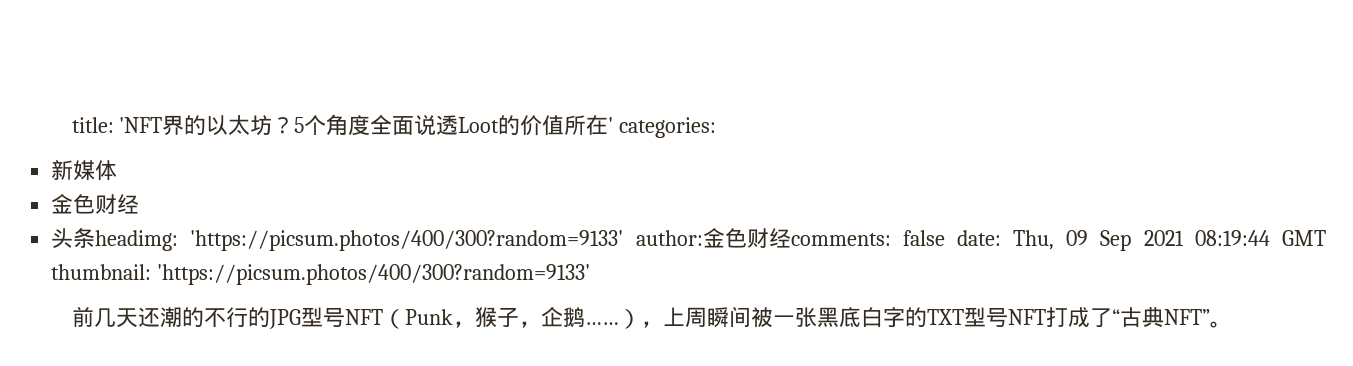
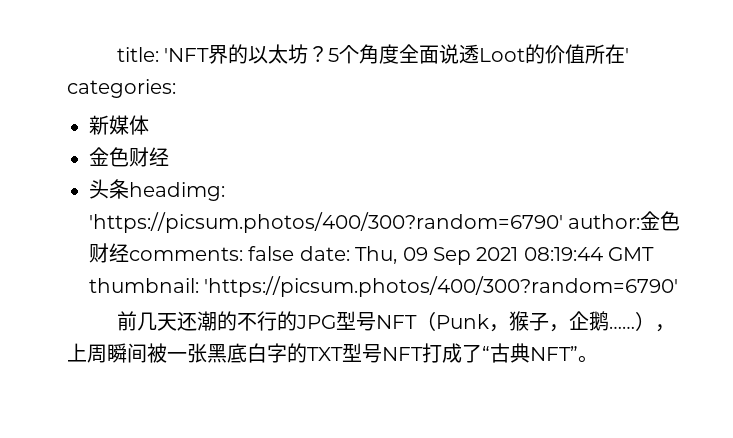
- 头条headimg: 'https://picsum.photos/400/300?random=9133' author:金色财经comments: false date: Thu, 09 Sep 2021 08:19:44 GMT thumbnail: 'https://picsum.photos/400/300?random=9133'
+ 头条headimg: 'https://picsum.photos/400/300?random=6790' author:金色财经comments: false date: Thu, 09 Sep 2021 08:19:44 GMT thumbnail: 'https://picsum.photos/400/300?random=6790'

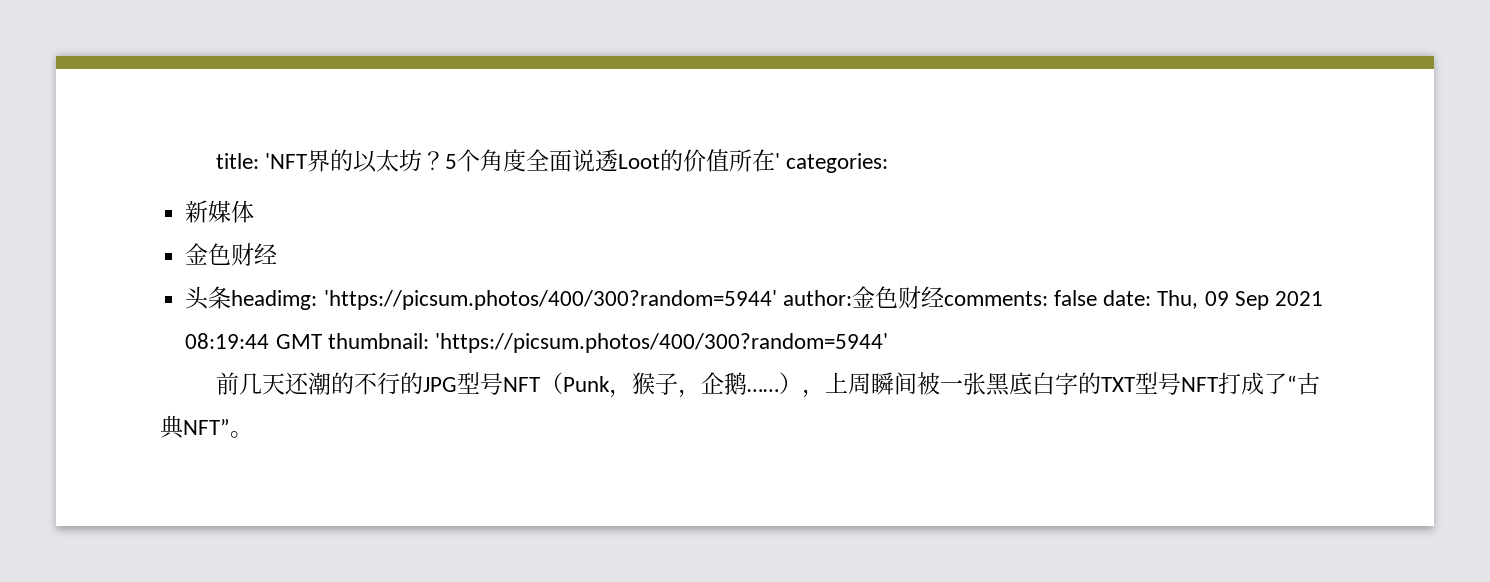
- 头条headimg: 'https://picsum.photos/400/300?random=6790' author:金色财经comments: false date: Thu, 09 Sep 2021 08:19:44 GMT thumbnail: 'https://picsum.photos/400/300?random=6790'
+ 头条headimg: 'https://picsum.photos/400/300?random=5944' author:金色财经comments: false date: Thu, 09 Sep 2021 08:19:44 GMT thumbnail: 'https://picsum.photos/400/300?random=5944'

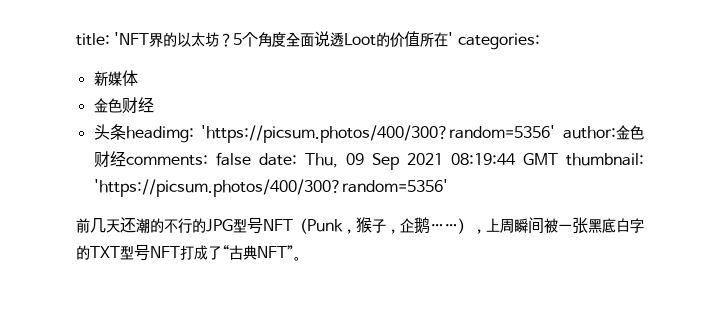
- 头条headimg: 'https://picsum.photos/400/300?random=5944' author:金色财经comments: false date: Thu, 09 Sep 2021 08:19:44 GMT thumbnail: 'https://picsum.photos/400/300?random=5944'
+ 头条headimg: 'https://picsum.photos/400/300?random=5356' author:金色财经comments: false date: Thu, 09 Sep 2021 08:19:44 GMT thumbnail: 'https://picsum.photos/400/300?random=5356'

